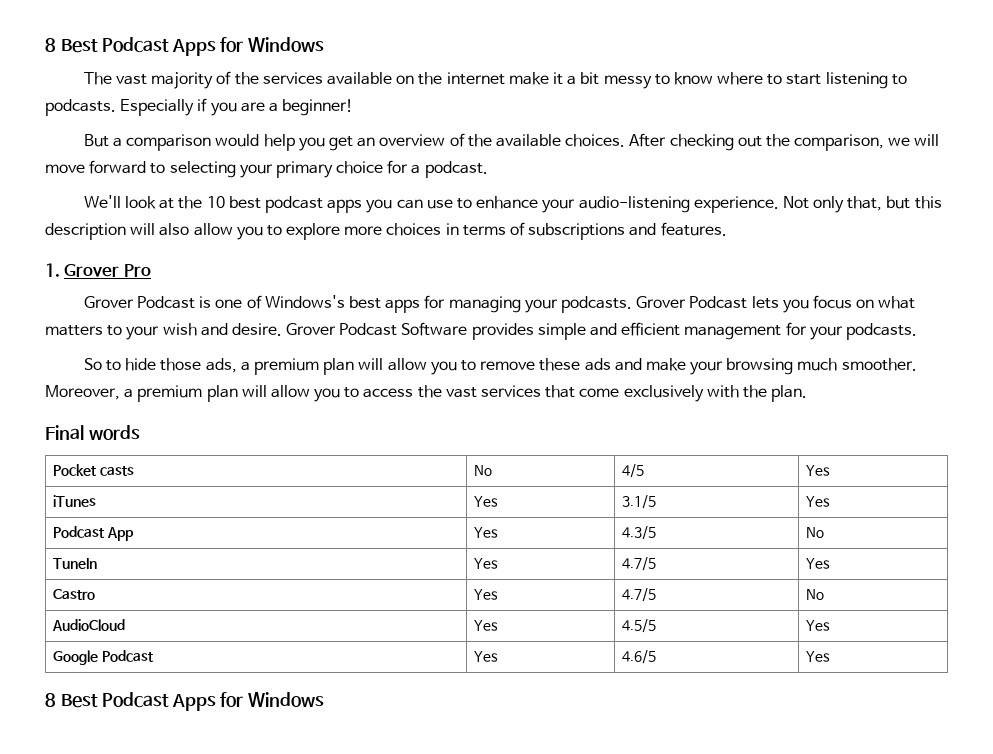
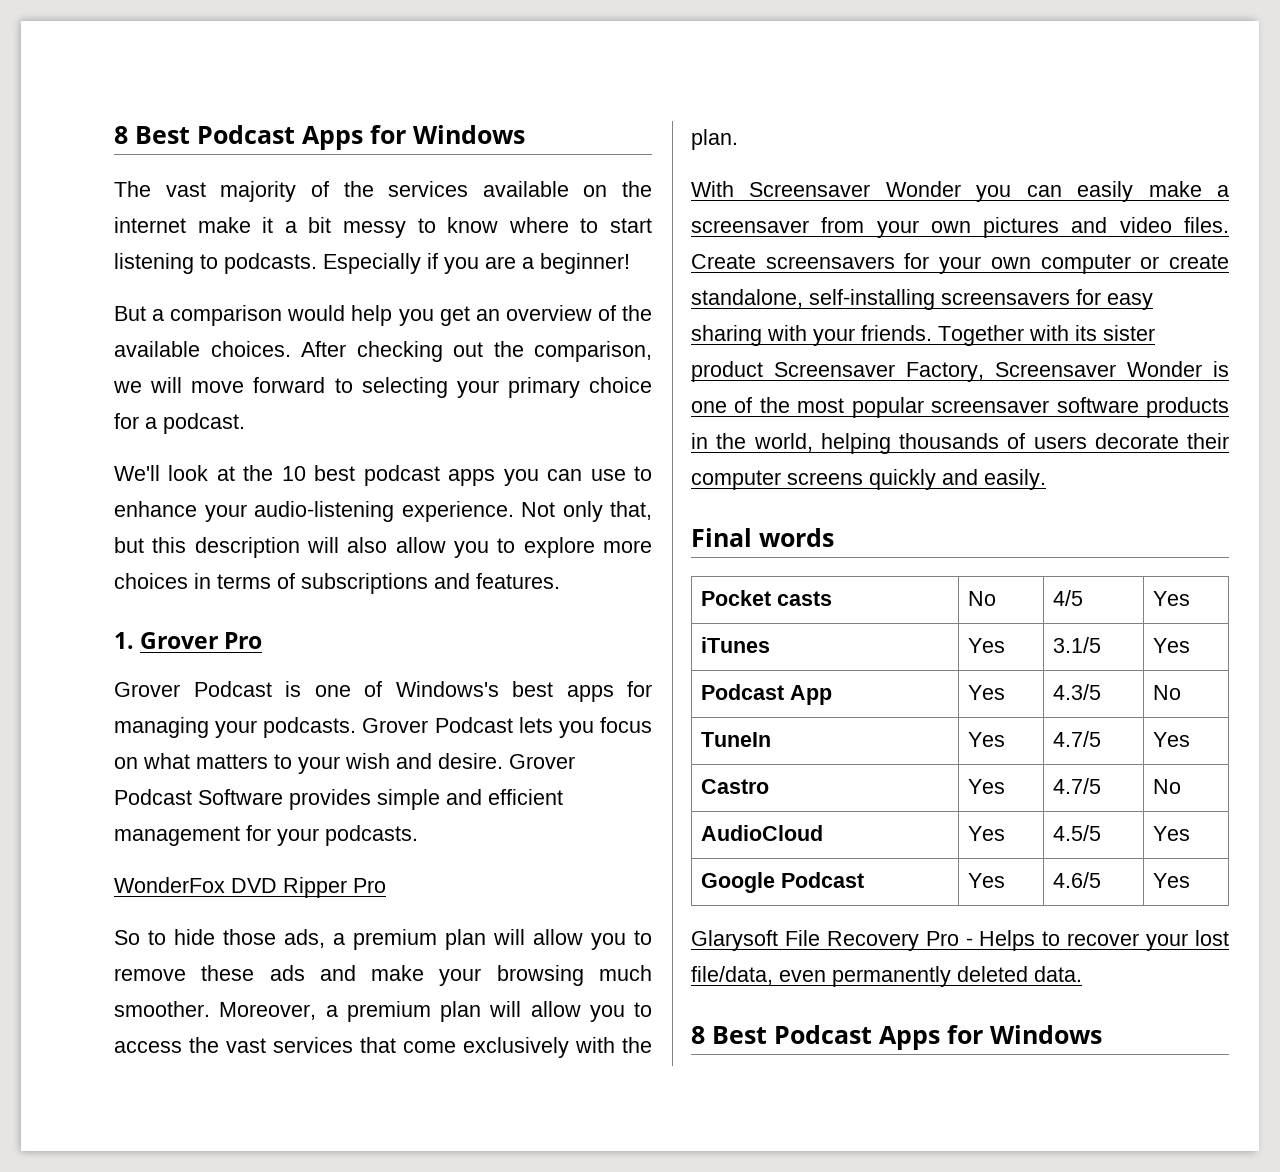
+ WonderFox DVD Ripper Pro
+ With Screensaver Wonder you can easily make a screensaver from your own pictures and video files. Create screensavers for your own computer or create standalone, self-installing screensavers for easy sharing with your friends. Together with its sister product Screensaver Factory, Screensaver Wonder is one of the most popular screensaver software products in the world, helping thousands of users decorate their computer screens quickly and easily.
+ Glarysoft File Recovery Pro - Helps to recover your lost file/data, even permanently deleted data.

